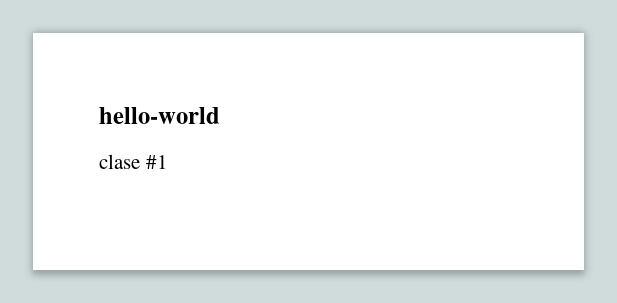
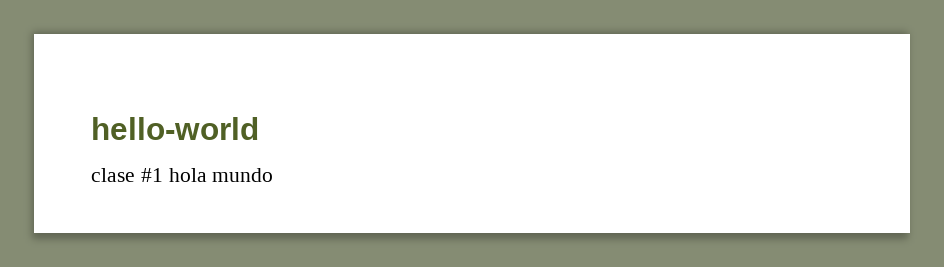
- clase #1
+ clase #1 hola mundo

